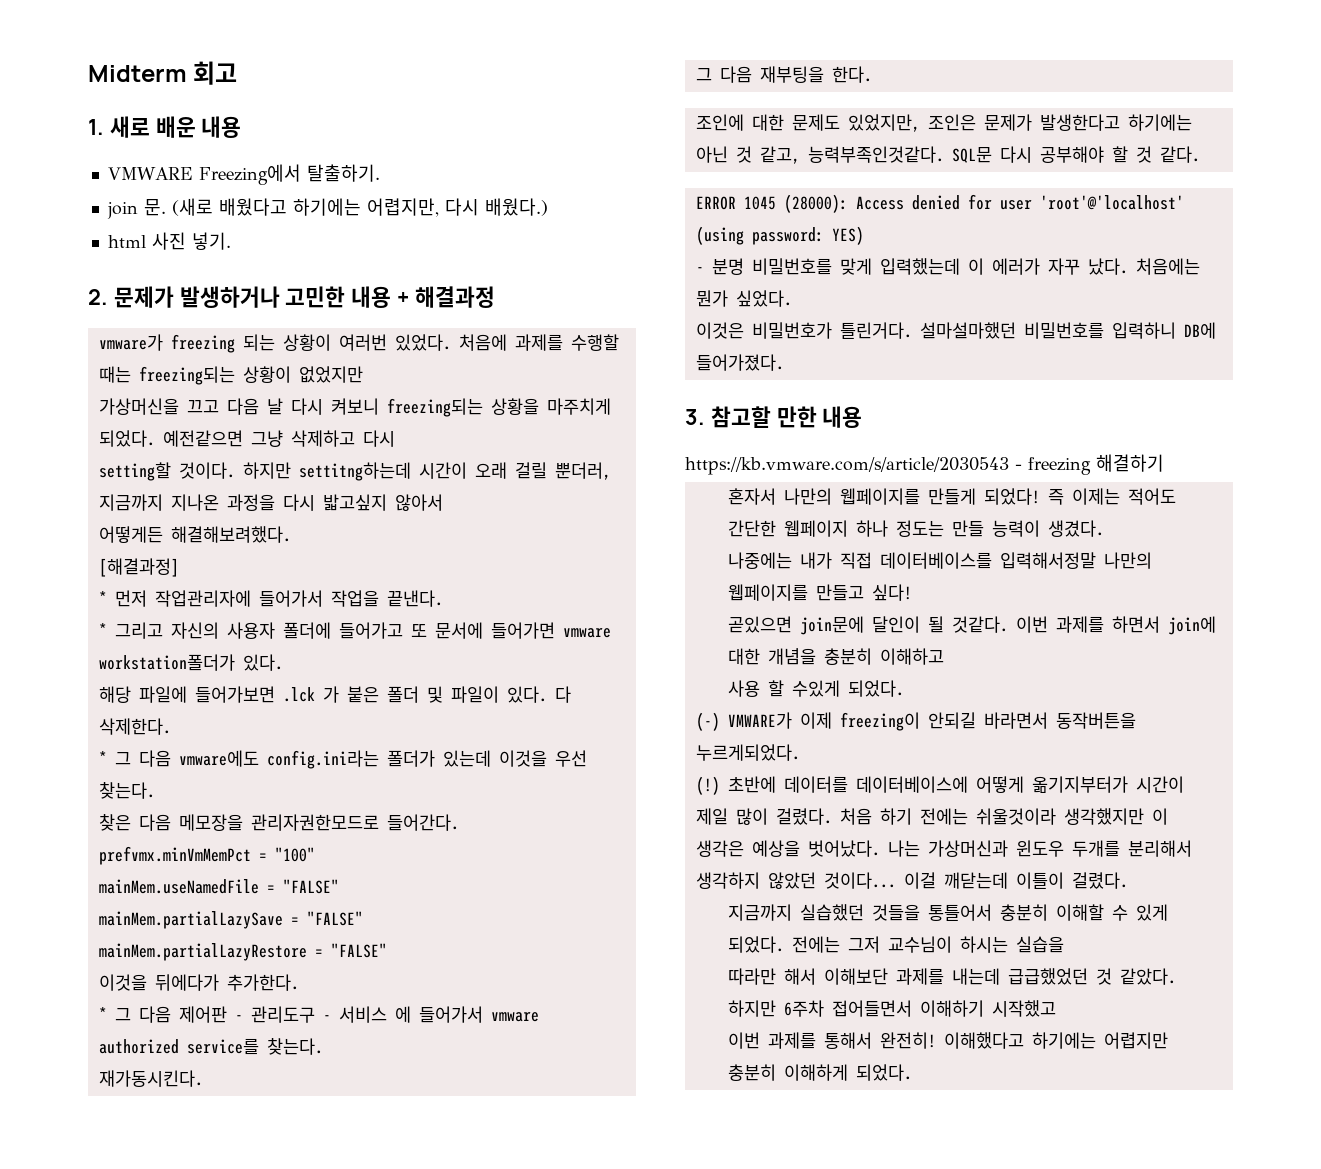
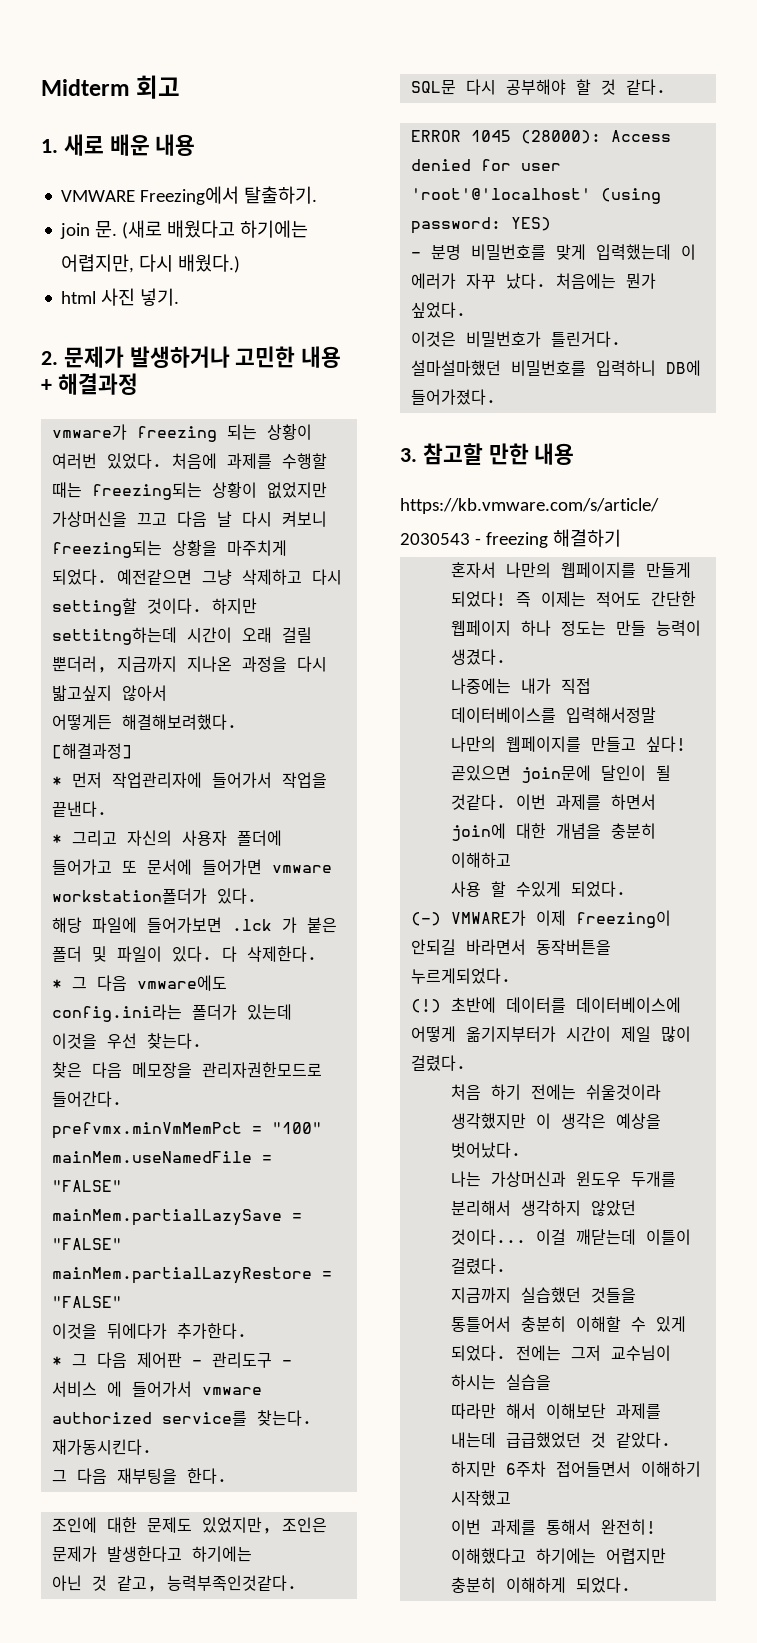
- 초반에 데이터를 데이터베이스에 어떻게 옮기지부터가 시간이 제일 많이 걸렸다. 처음 하기 전에는 쉬울것이라 생각했지만 이 생각은 예상을 벗어났다. 나는 가상머신과 윈도우 두개를 분리해서 생각하지 않았던 것이다...
+ 초반에 데이터를 데이터베이스에 어떻게 옮기지부터가 시간이 제일 많이 걸렸다.
+ 처음 하기 전에는 쉬울것이라 생각했지만 이 생각은 예상을 벗어났다.
+ 나는 가상머신과 윈도우 두개를 분리해서 생각하지 않았던 것이다...

